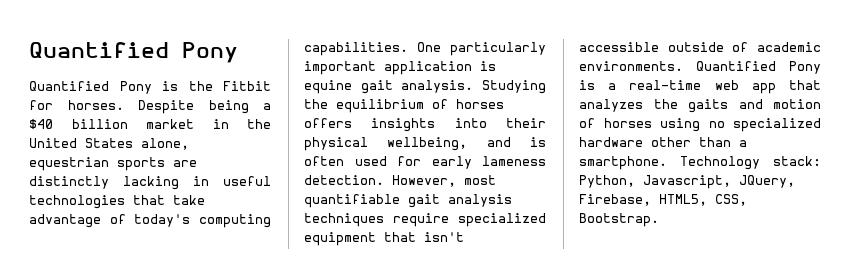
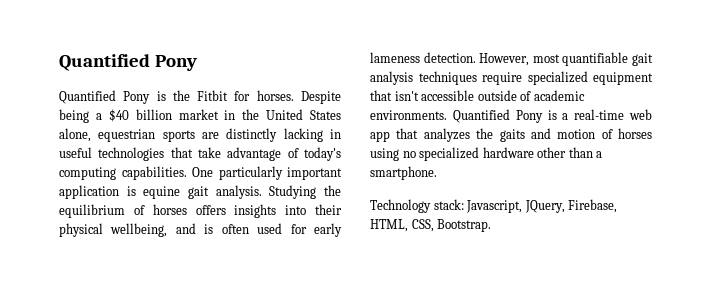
- Quantified Pony is a real-time web app that analyzes the gaits and motion of horses using no specialized hardware other than a smartphone. Technology stack: Python, Javascript, JQuery, Firebase, HTML5, CSS, Bootstrap.
+ Quantified Pony is a real-time web app that analyzes the gaits and motion of horses using no specialized hardware other than a smartphone.
+ Technology stack: Javascript, JQuery, Firebase, HTML, CSS, Bootstrap.

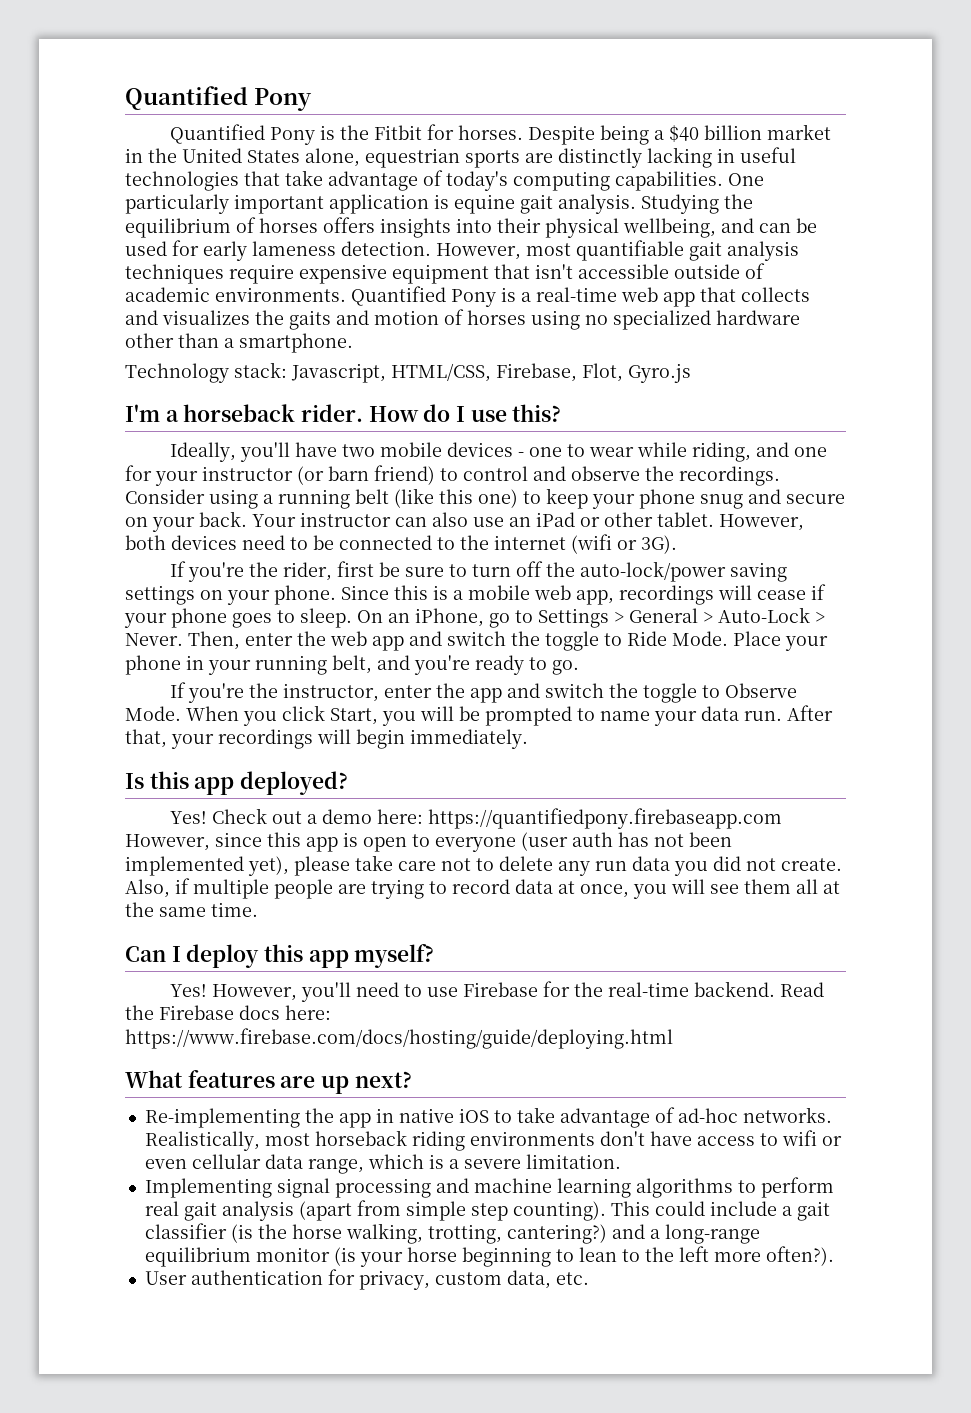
- Studying the equilibrium of horses offers insights into their physical wellbeing, and is often used for early lameness detection.
+ Studying the equilibrium of horses offers insights into their physical wellbeing, and can be used for early lameness detection.
- However, most quantifiable gait analysis techniques require specialized equipment that isn't accessible outside of academic environments.
+ However, most quantifiable gait analysis techniques require expensive equipment that isn't accessible outside of academic environments.
- Quantified Pony is a real-time web app that analyzes the gaits and motion of horses using no specialized hardware other than a smartphone.
+ Quantified Pony is a real-time web app that collects and visualizes the gaits and motion of horses using no specialized hardware other than a smartphone.
- Technology stack: Javascript, JQuery, Firebase, HTML, CSS, Bootstrap.
+ Technology stack: Javascript, HTML/CSS, Firebase, Flot, Gyro.js
+ I'm a horseback rider. How do I use this?
+ Ideally, you'll have two mobile devices - one to wear while riding, and one for your instructor (or barn friend) to control and observe the recordings. Consider using a running belt (like this one) to keep your phone snug and secure on your back. Your instructor can also use an iPad or other tablet. However, both devices need to be connected to the internet (wifi or 3G).
+ If you're the rider, first be sure to turn off the auto-lock/power saving settings on your phone. Since this is a mobile web app, recordings will cease if your phone goes to sleep. On an iPhone, go to Settings > General > Auto-Lock > Never. Then, enter the web app and switch the toggle to Ride Mode. Place your phone in your running belt, and you're ready to go.
+ If you're the instructor, enter the app and switch the toggle to Observe Mode. When you click Start, you will be prompted to name your data run. After that, your recordings will begin immediately.
+ Is this app deployed?
+ Yes! Check out a demo here: https://quantifiedpony.firebaseapp.com However, since this app is open to everyone (user auth has not been implemented yet), please take care not to delete any run data you did not create. Also, if multiple people are trying to record data at once, you will see them all at the same time.
+ Can I deploy this app myself?
+ Yes! However, you'll need to use Firebase for the real-time backend. Read the Firebase docs here: https://www.firebase.com/docs/hosting/guide/deploying.html
+ What features are up next?
+ Re-implementing the app in native iOS to take advantage of ad-hoc networks. Realistically, most horseback riding environments don't have access to wifi or even cellular data range, which is a severe limitation.
+ Implementing signal processing and machine learning algorithms to perform real gait analysis (apart from simple step counting). This could include a gait classifier (is the horse walking, trotting, cantering?) and a long-range equilibrium monitor (is your horse beginning to lean to the left more often?).
+ User authentication for privacy, custom data, etc.

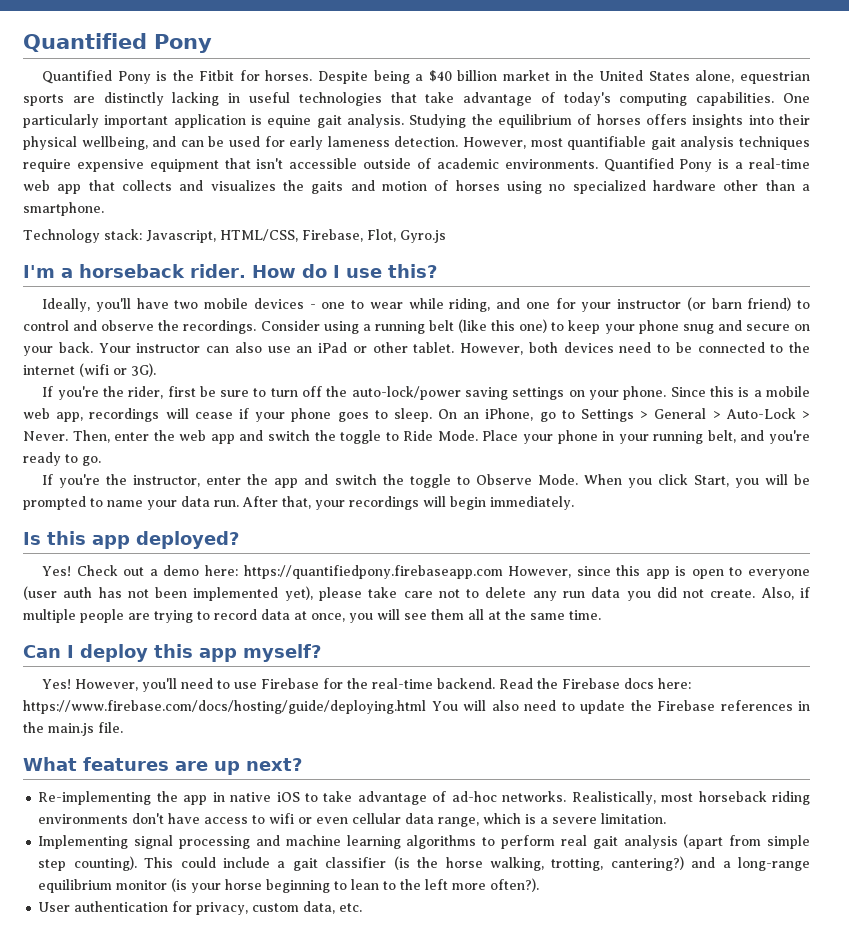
- Read the Firebase docs here: https://www.firebase.com/docs/hosting/guide/deploying.html
+ Read the Firebase docs here: https://www.firebase.com/docs/hosting/guide/deploying.html You will also need to update the Firebase references in the main.js file.

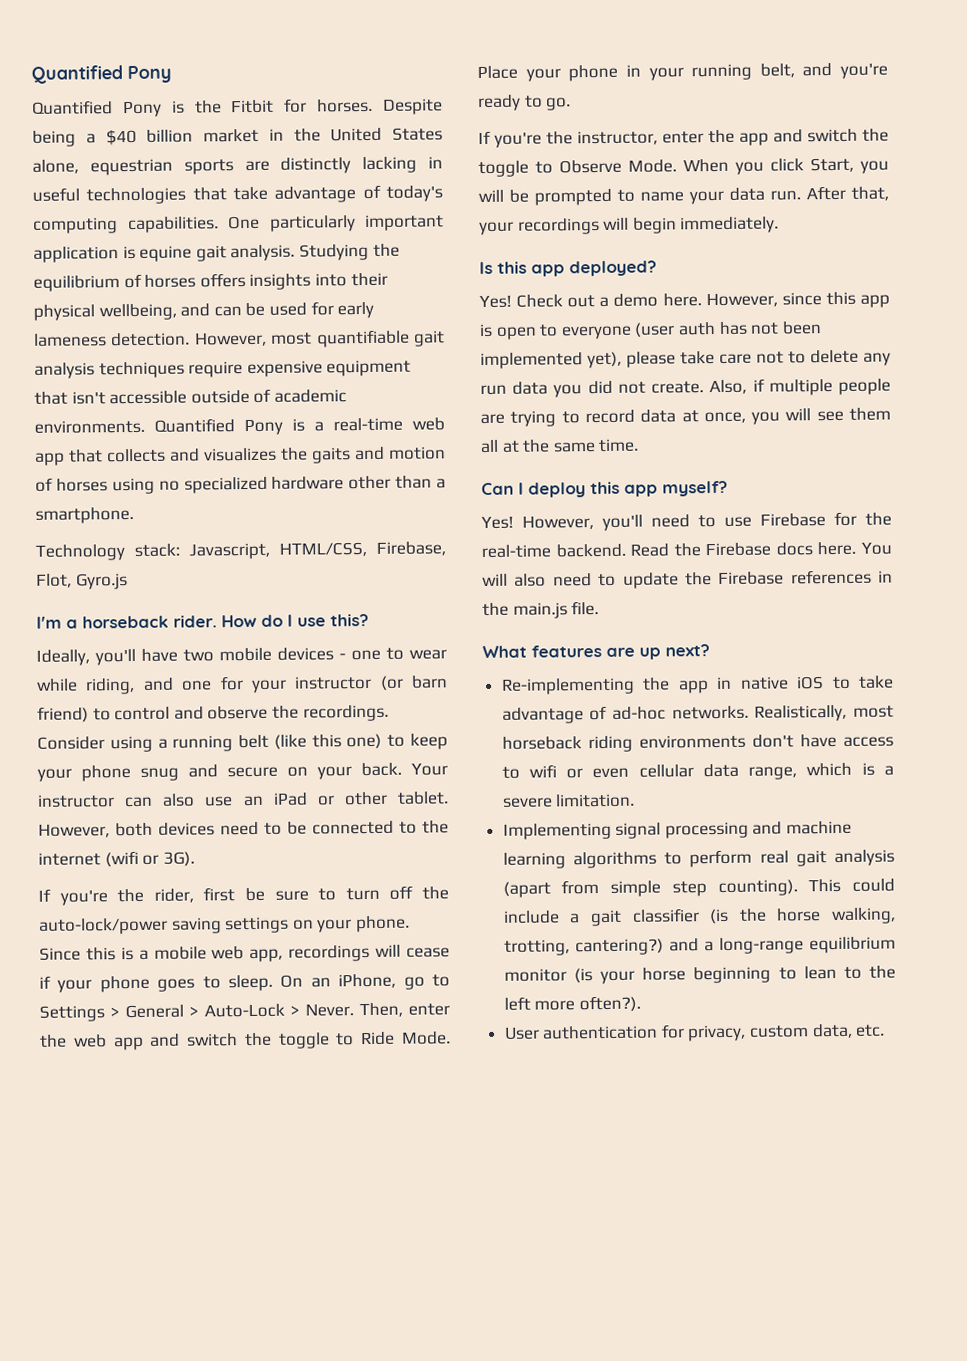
- Check out a demo here: https://quantifiedpony.firebaseapp.com However, since this app is open to everyone (user auth has not been implemented yet), please take care not to delete any run data you did not create.
+ Check out a demo here. However, since this app is open to everyone (user auth has not been implemented yet), please take care not to delete any run data you did not create.
- Read the Firebase docs here: https://www.firebase.com/docs/hosting/guide/deploying.html You will also need to update the Firebase references in the main.js file.
+ Read the Firebase docs here. You will also need to update the Firebase references in the main.js file.

